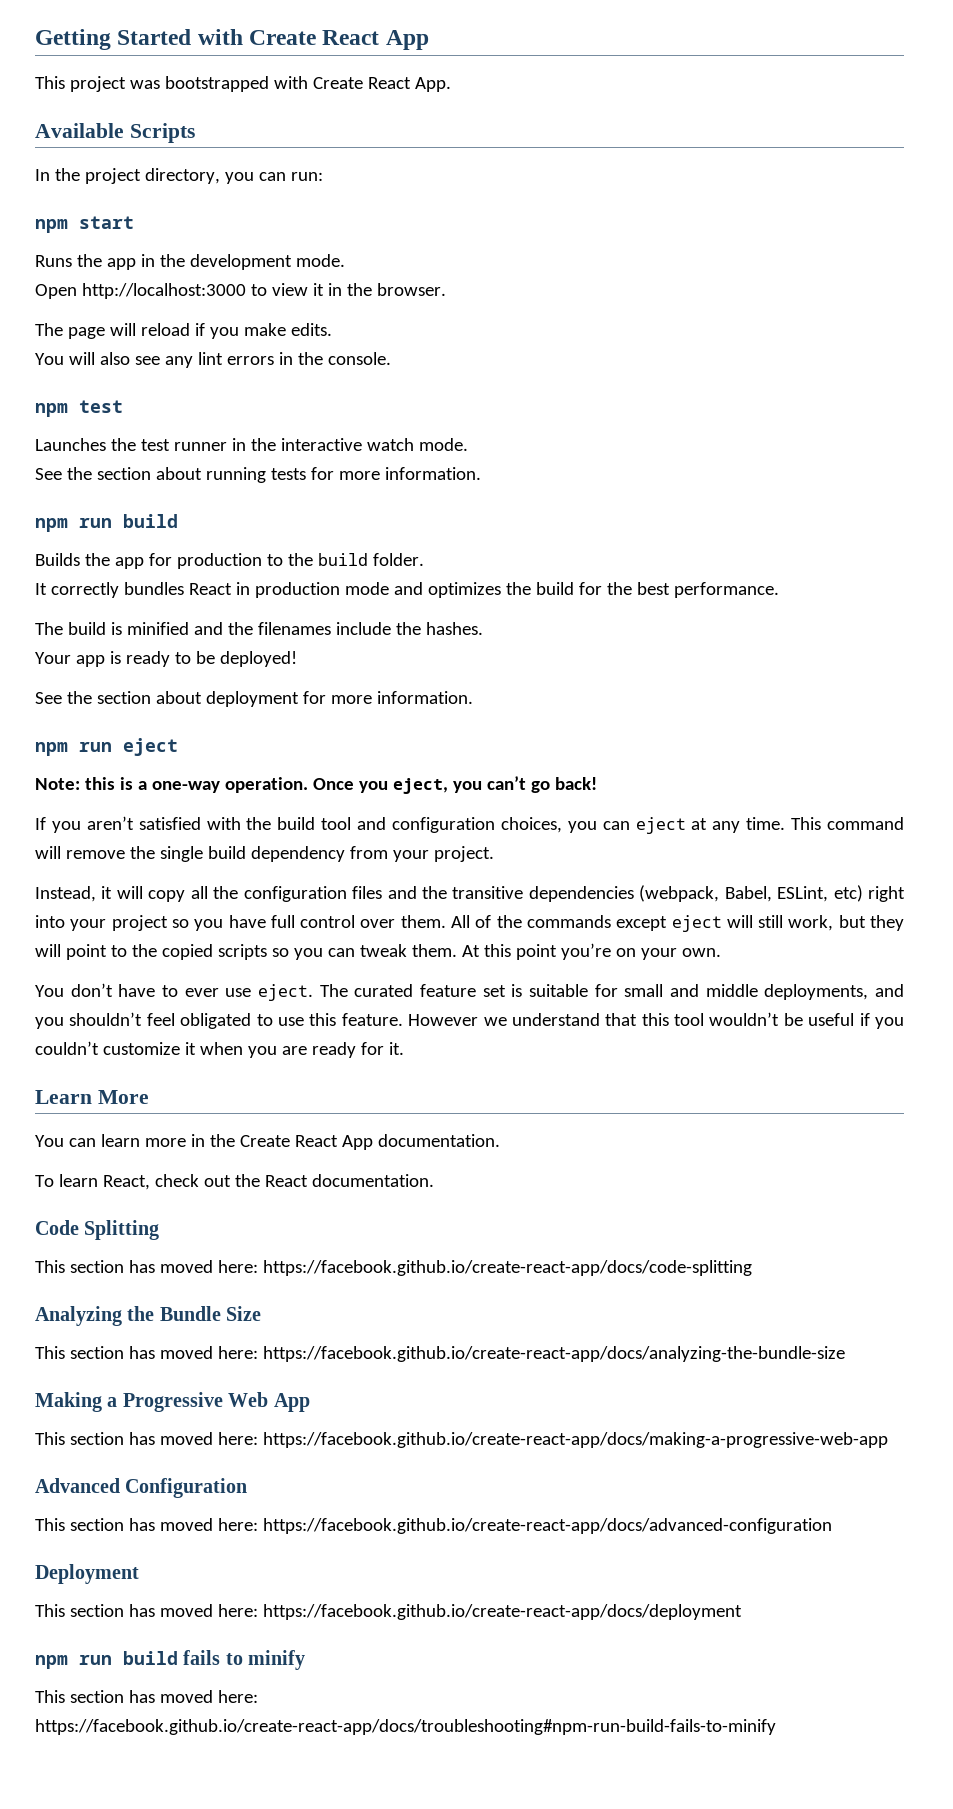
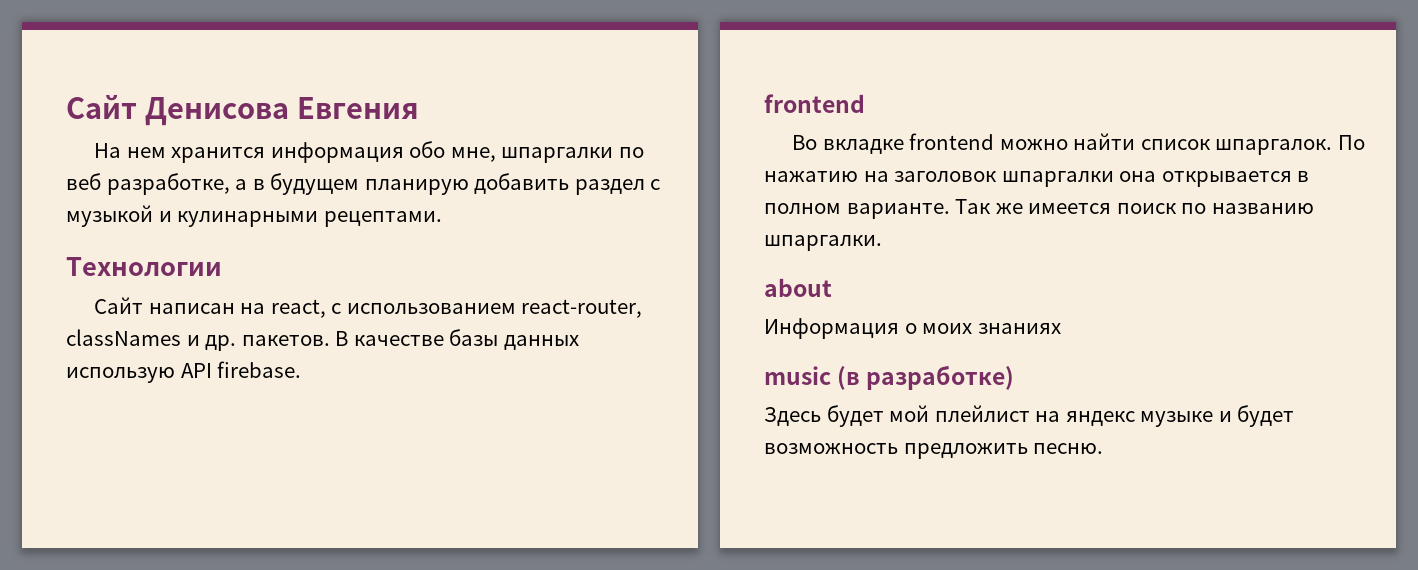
- Getting Started with Create React App
- This project was bootstrapped with Create React App.
- Available Scripts
- In the project directory, you can run:
- npm start
- Runs the app in the development mode.
- Open http://localhost:3000 to view it in the browser.
- The page will reload if you make edits.
- You will also see any lint errors in the console.
- npm test
- Launches the test runner in the interactive watch mode.
- See the section about running tests for more information.
- npm run build
- Builds the app for production to the build folder.
- It correctly bundles React in production mode and optimizes the build for the best performance.
- The build is minified and the filenames include the hashes.
- Your app is ready to be deployed!
- See the section about deployment for more information.
- npm run eject
- Note: this is a one-way operation. Once you eject, you can’t go back!
- If you aren’t satisfied with the build tool and configuration choices, you can eject at any time. This command will remove the single build dependency from your project.
- Instead, it will copy all the configuration files and the transitive dependencies (webpack, Babel, ESLint, etc) right into your project so you have full control over them. All of the commands except eject will still work, but they will point to the copied scripts so you can tweak them. At this point you’re on your own.
- You don’t have to ever use eject. The curated feature set is suitable for small and middle deployments, and you shouldn’t feel obligated to use this feature. However we understand that this tool wouldn’t be useful if you couldn’t customize it when you are ready for it.
- Learn More
- You can learn more in the Create React App documentation.
- To learn React, check out the React documentation.
- Code Splitting
- This section has moved here: https://facebook.github.io/create-react-app/docs/code-splitting
- Analyzing the Bundle Size
- This section has moved here: https://facebook.github.io/create-react-app/docs/analyzing-the-bundle-size
- Making a Progressive Web App
- This section has moved here: https://facebook.github.io/create-react-app/docs/making-a-progressive-web-app
- Advanced Configuration
- This section has moved here: https://facebook.github.io/create-react-app/docs/advanced-configuration
- Deployment
- This section has moved here: https://facebook.github.io/create-react-app/docs/deployment
- npm run build fails to minify
- This section has moved here: https://facebook.github.io/create-react-app/docs/troubleshooting#npm-run-build-fails-to-minify
+ Сайт Денисова Евгения
+ На нем хранится информация обо мне, шпаргалки по веб разработке, а в будущем планирую добавить раздел с музыкой и кулинарными рецептами.
+ Технологии
+ Сайт написан на react, с использованием react-router, classNames и др. пакетов. В качестве базы данных использую API firebase.
+ frontend
+ Во вкладке frontend можно найти список шпаргалок. По нажатию на заголовок шпаргалки она открывается в полном варианте. Так же имеется поиск по названию шпаргалки.
+ about
+ Информация о моих знаниях
+ music (в разработке)
+ Здесь будет мой плейлист на яндекс музыке и будет возможность предложить песню.

